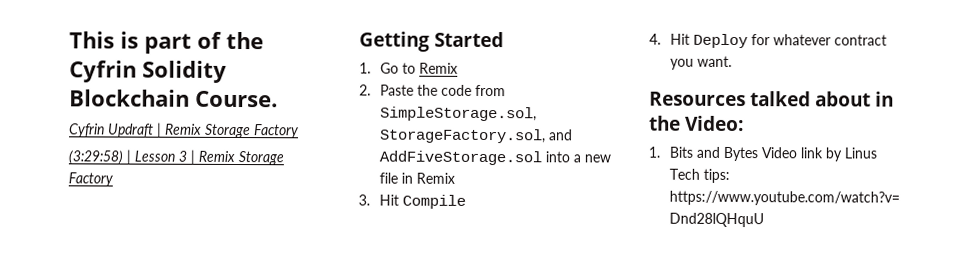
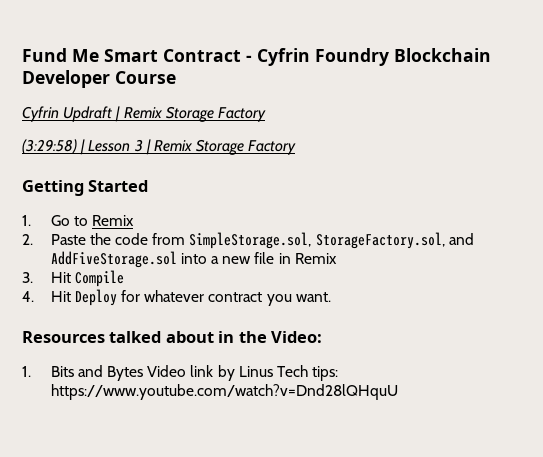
- This is part of the Cyfrin Solidity Blockchain Course.
+ Fund Me Smart Contract - Cyfrin Foundry Blockchain Developer Course

